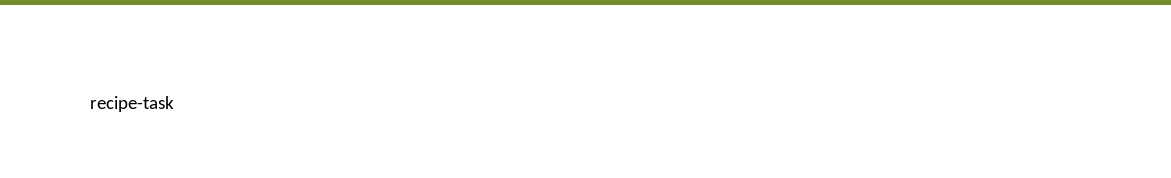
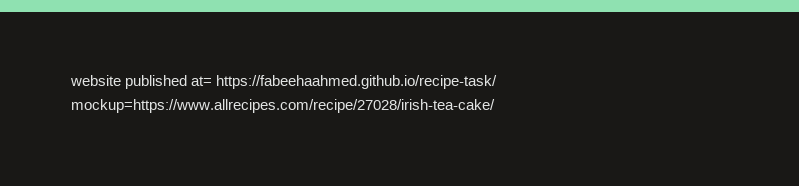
- recipe-task
+ website published at= https://fabeehaahmed.github.io/recipe-task/ mockup=https://www.allrecipes.com/recipe/27028/irish-tea-cake/

